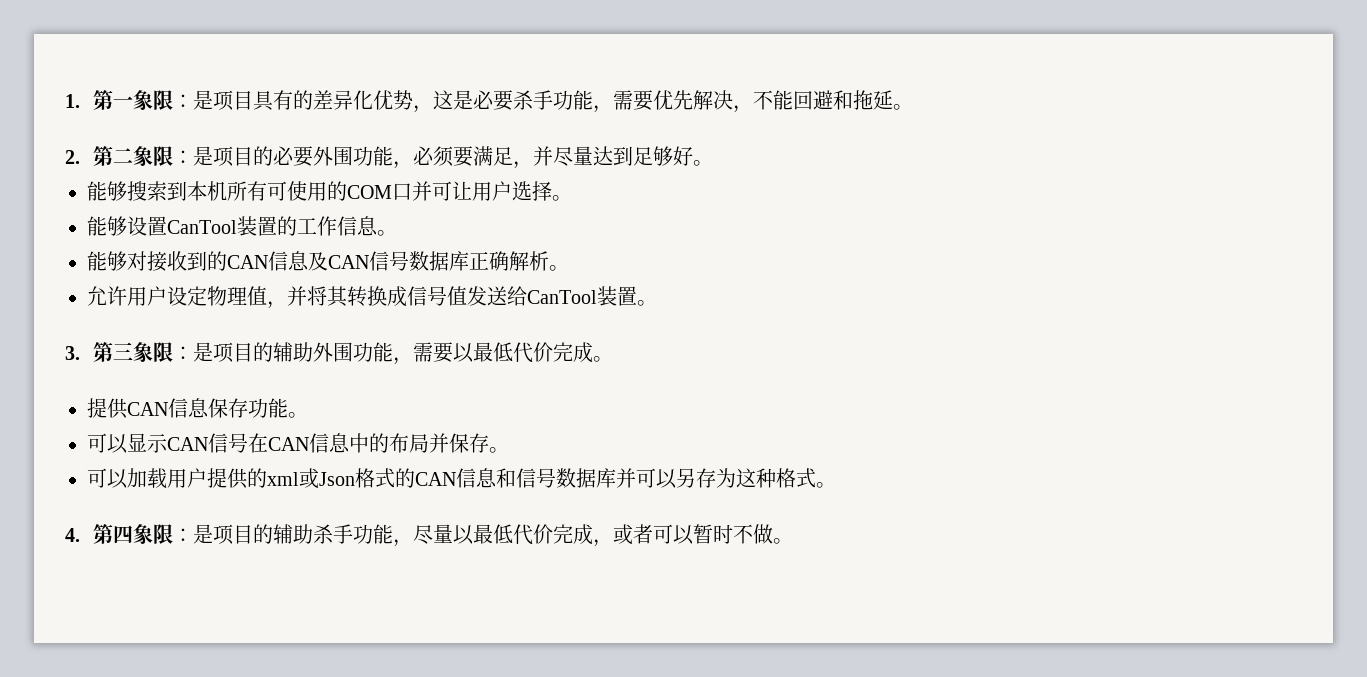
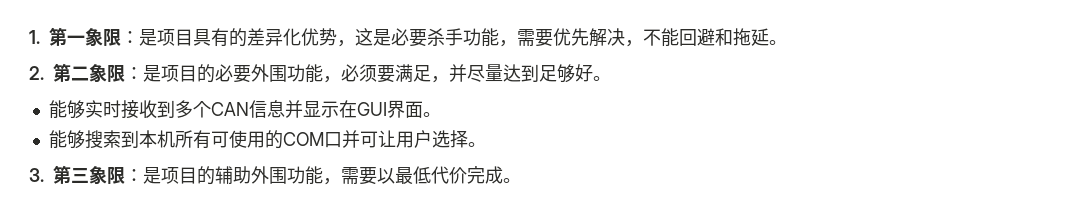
+ 能够实时接收到多个CAN信息并显示在GUI界面。
- 能够设置CanTool装置的工作信息。
- 能够对接收到的CAN信息及CAN信号数据库正确解析。
- 允许用户设定物理值，并将其转换成信号值发送给CanTool装置。
- 提供CAN信息保存功能。
- 可以显示CAN信号在CAN信息中的布局并保存。
- 可以加载用户提供的xml或Json格式的CAN信息和信号数据库并可以另存为这种格式。
- 4.第四象限：是项目的辅助杀手功能，尽量以最低代价完成，或者可以暂时不做。

